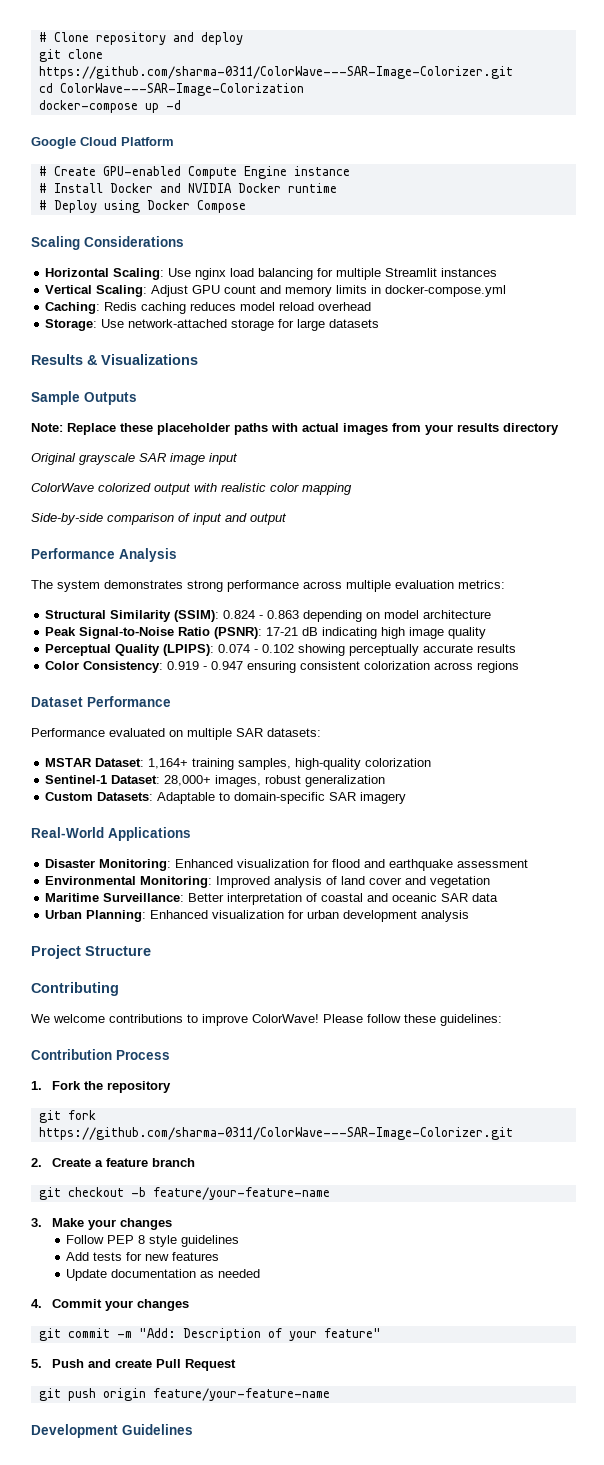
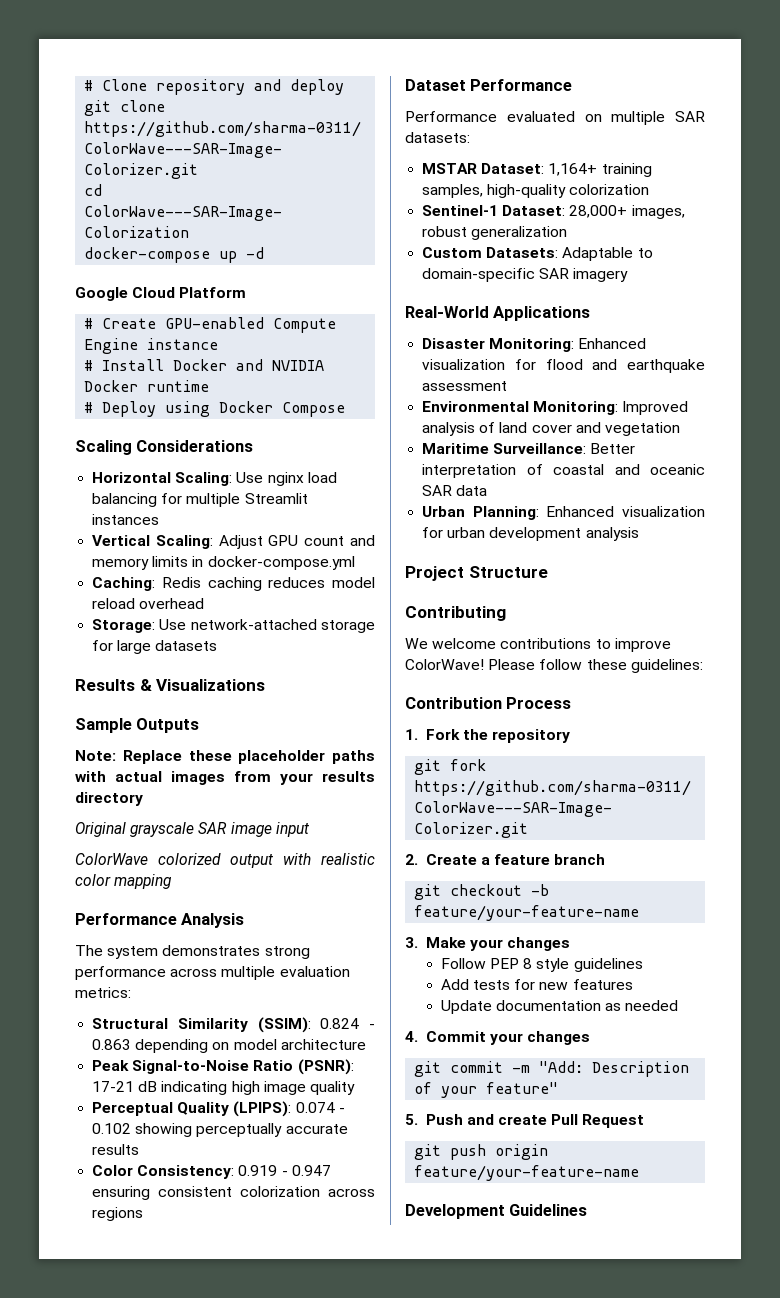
- Side-by-side comparison of input and output

